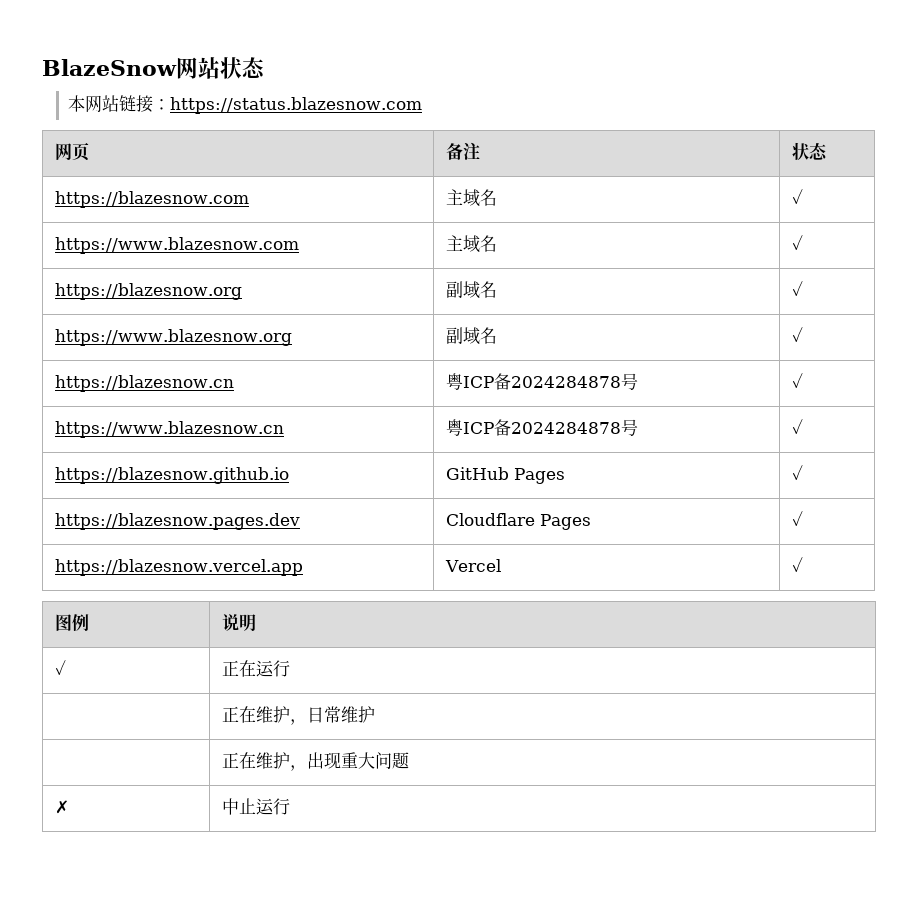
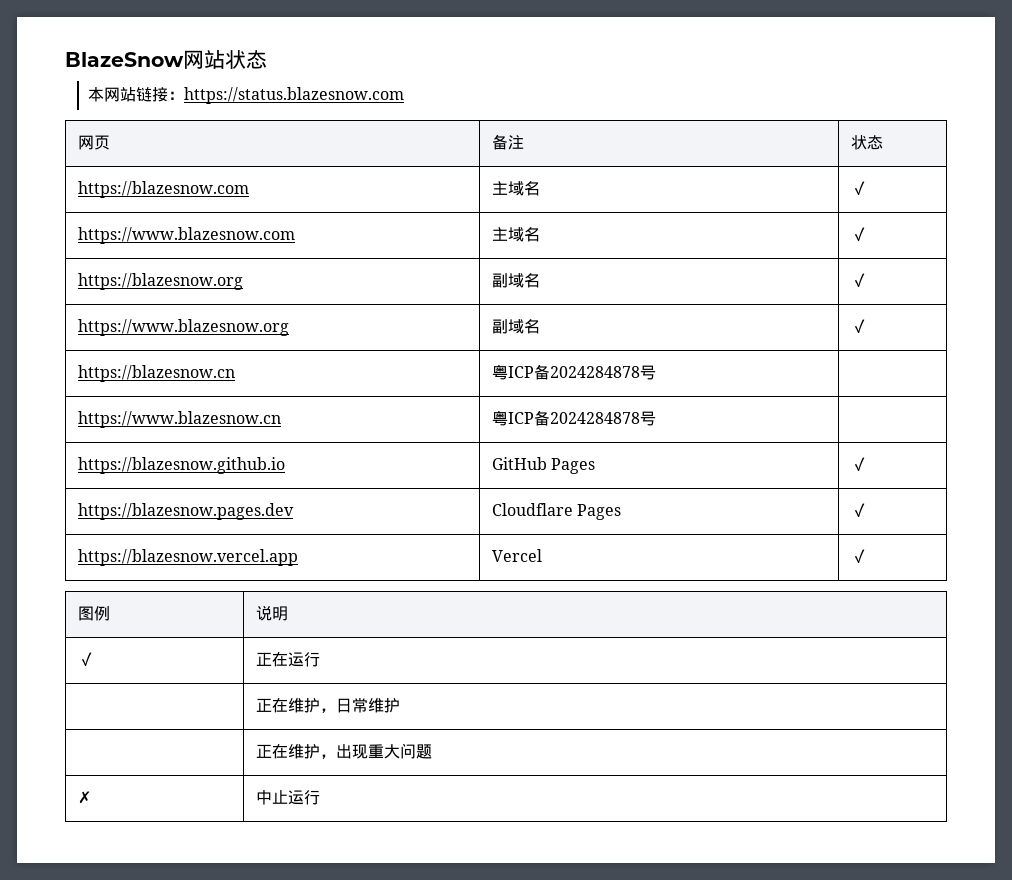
- https://blazesnow.cn | 粤ICP备2024284878号 | ✓
+ https://blazesnow.cn | 粤ICP备2024284878号 |
- https://www.blazesnow.cn | 粤ICP备2024284878号 | ✓
+ https://www.blazesnow.cn | 粤ICP备2024284878号 |

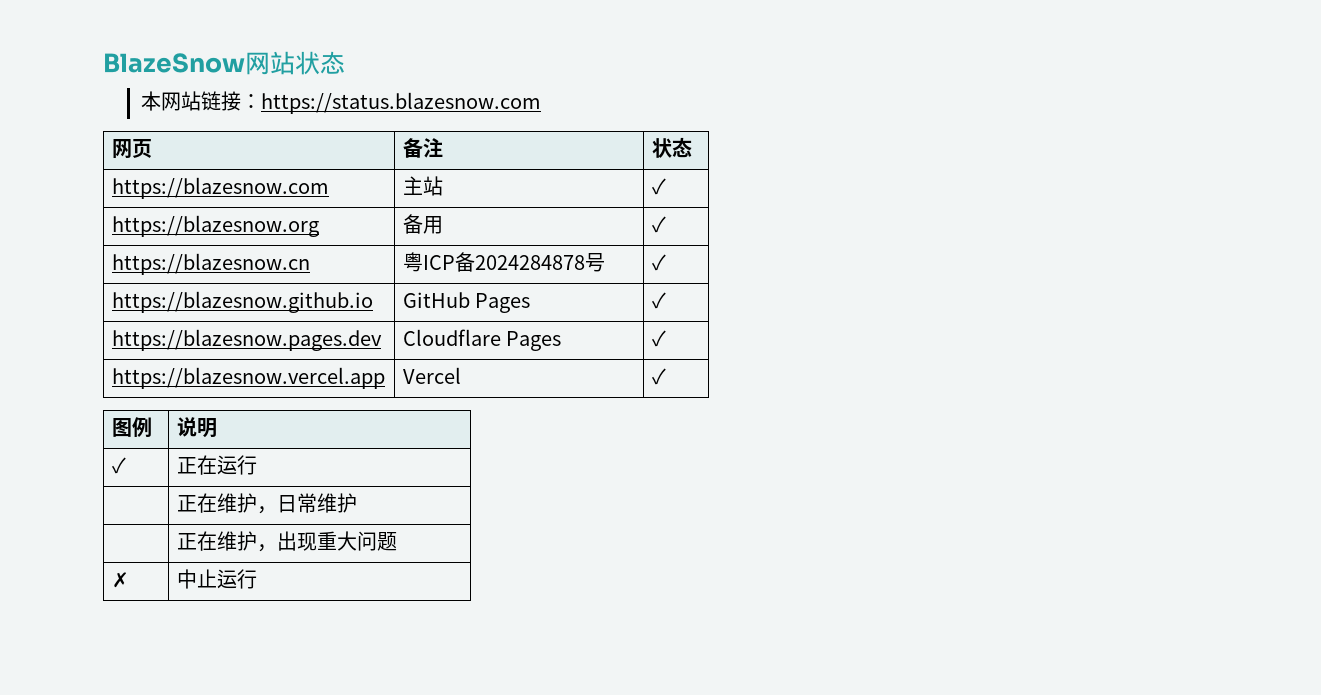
- https://blazesnow.com | 主域名 | ✓
- https://www.blazesnow.com | 主域名 | ✓
- https://blazesnow.org | 副域名 | ✓
- https://www.blazesnow.org | 副域名 | ✓
+ https://blazesnow.com | 主站 | ✓
+ https://blazesnow.org | 备用 | ✓
- https://blazesnow.cn | 粤ICP备2024284878号 |
- https://www.blazesnow.cn | 粤ICP备2024284878号 |
+ https://blazesnow.cn | 粤ICP备2024284878号 | ✓

